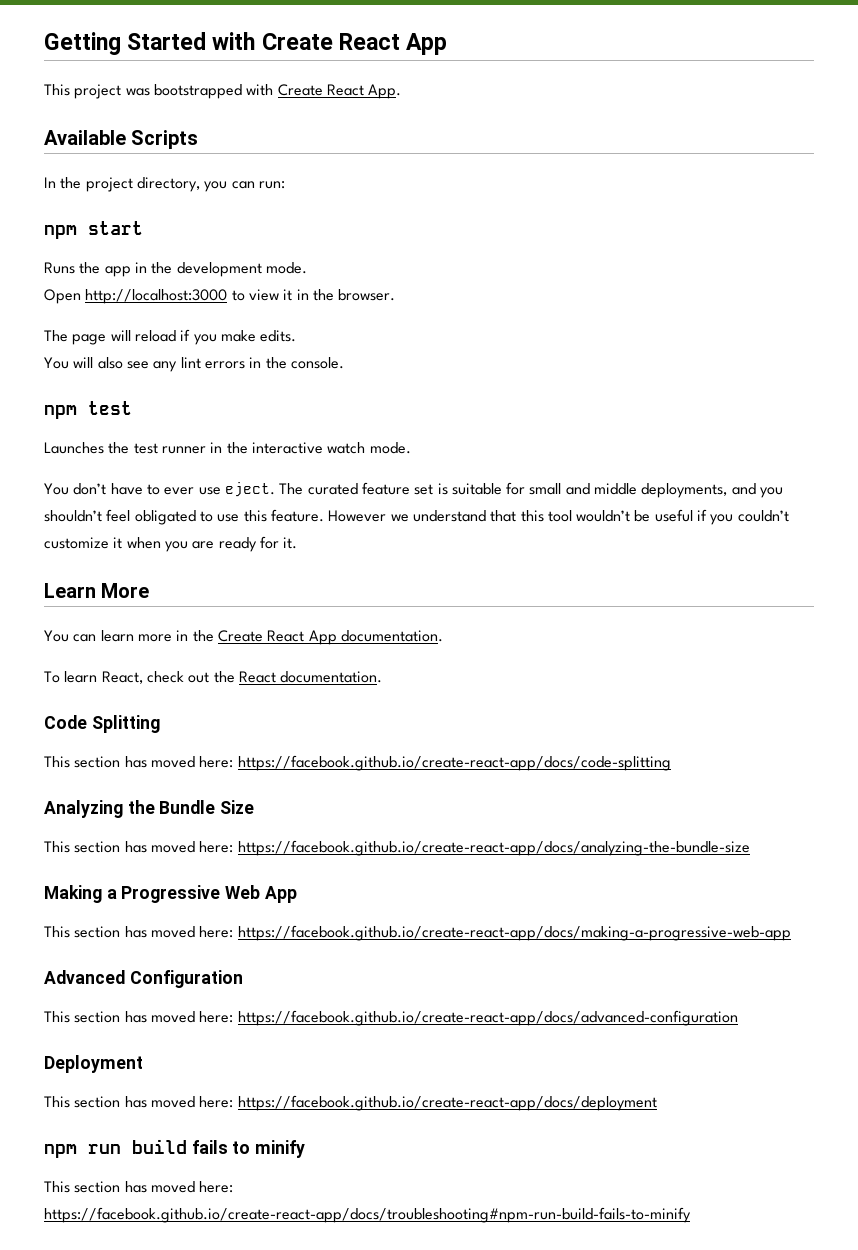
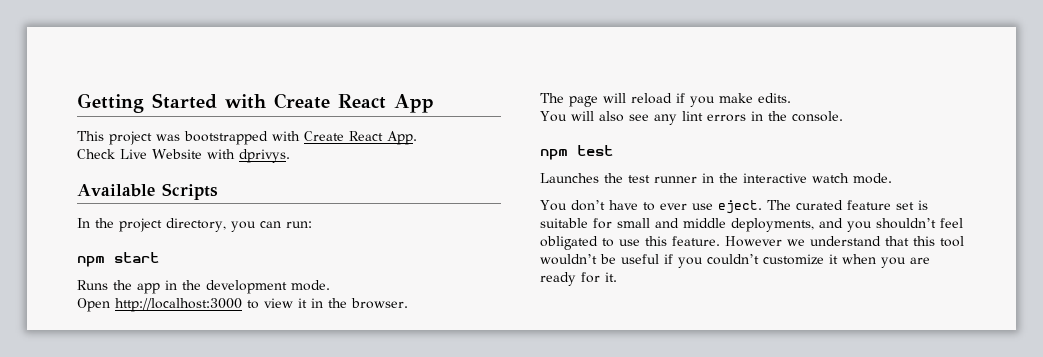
+ Check Live Website with dprivys.
- Learn More
- You can learn more in the Create React App documentation.
- To learn React, check out the React documentation.
- Code Splitting
- This section has moved here: https://facebook.github.io/create-react-app/docs/code-splitting
- Analyzing the Bundle Size
- This section has moved here: https://facebook.github.io/create-react-app/docs/analyzing-the-bundle-size
- Making a Progressive Web App
- This section has moved here: https://facebook.github.io/create-react-app/docs/making-a-progressive-web-app
- Advanced Configuration
- This section has moved here: https://facebook.github.io/create-react-app/docs/advanced-configuration
- Deployment
- This section has moved here: https://facebook.github.io/create-react-app/docs/deployment
- npm run build fails to minify
- This section has moved here: https://facebook.github.io/create-react-app/docs/troubleshooting#npm-run-build-fails-to-minify

